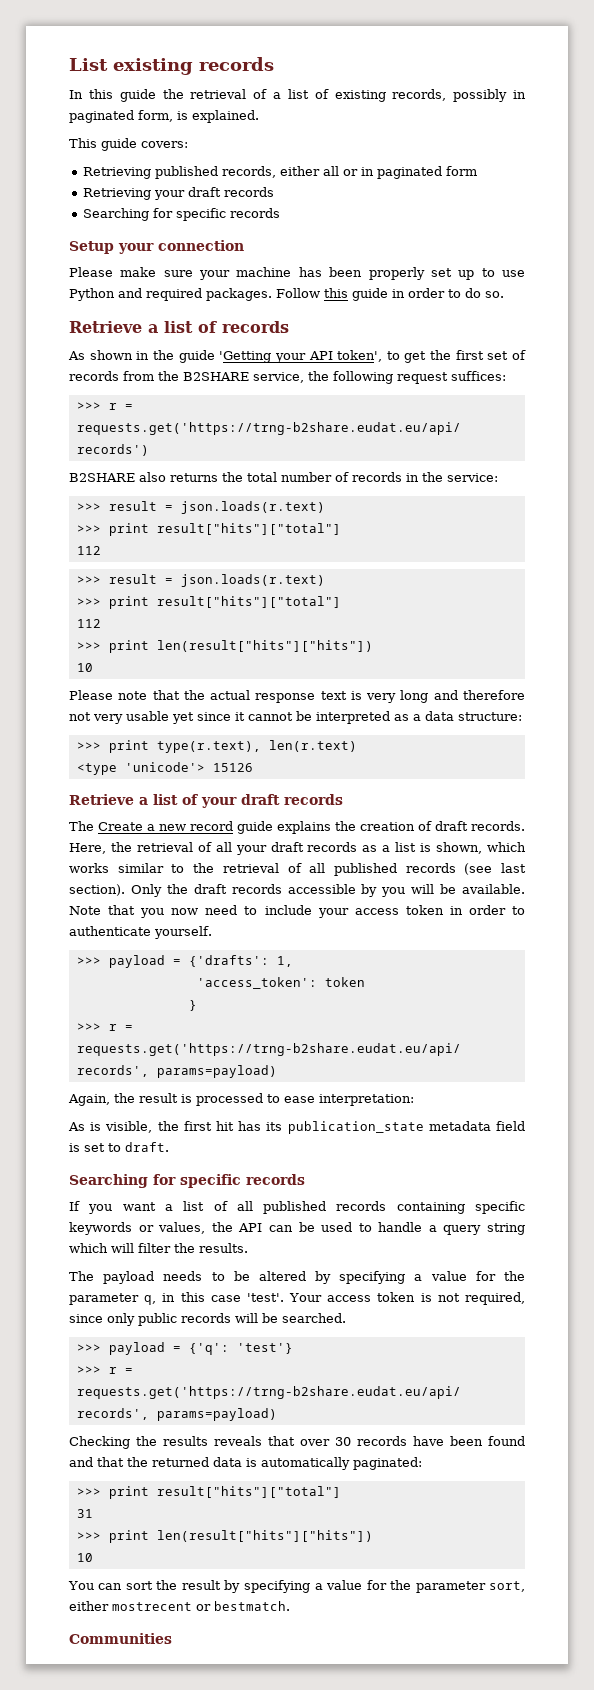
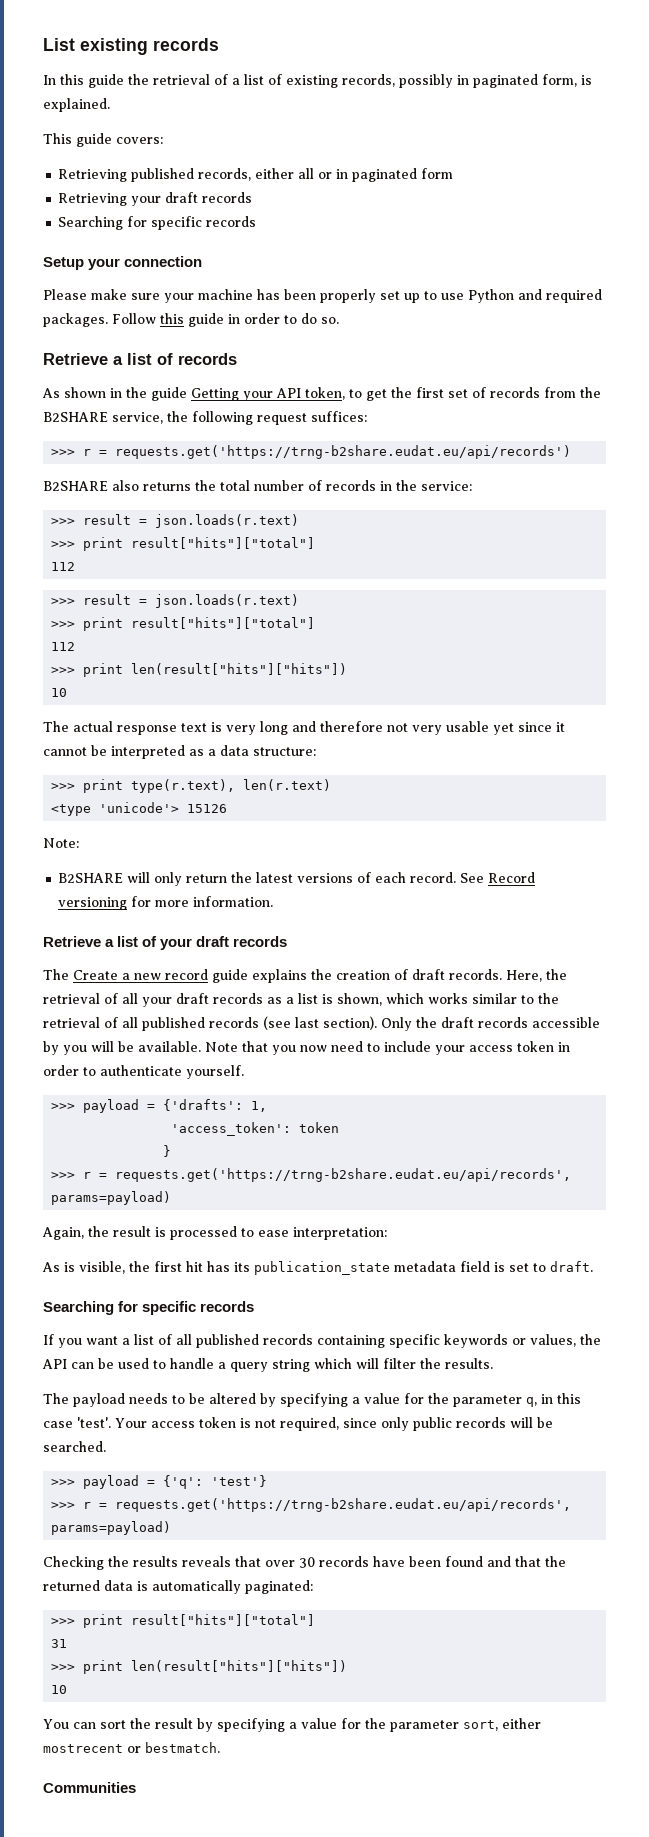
- As shown in the guide 'Getting your API token', to get the first set of records from the B2SHARE service, the following request suffices:
+ As shown in the guide Getting your API token, to get the first set of records from the B2SHARE service, the following request suffices:
- Please note that the actual response text is very long and therefore not very usable yet since it cannot be interpreted as a data structure:
+ The actual response text is very long and therefore not very usable yet since it cannot be interpreted as a data structure:
+ Note:
+ B2SHARE will only return the latest versions of each record. See Record versioning for more information.

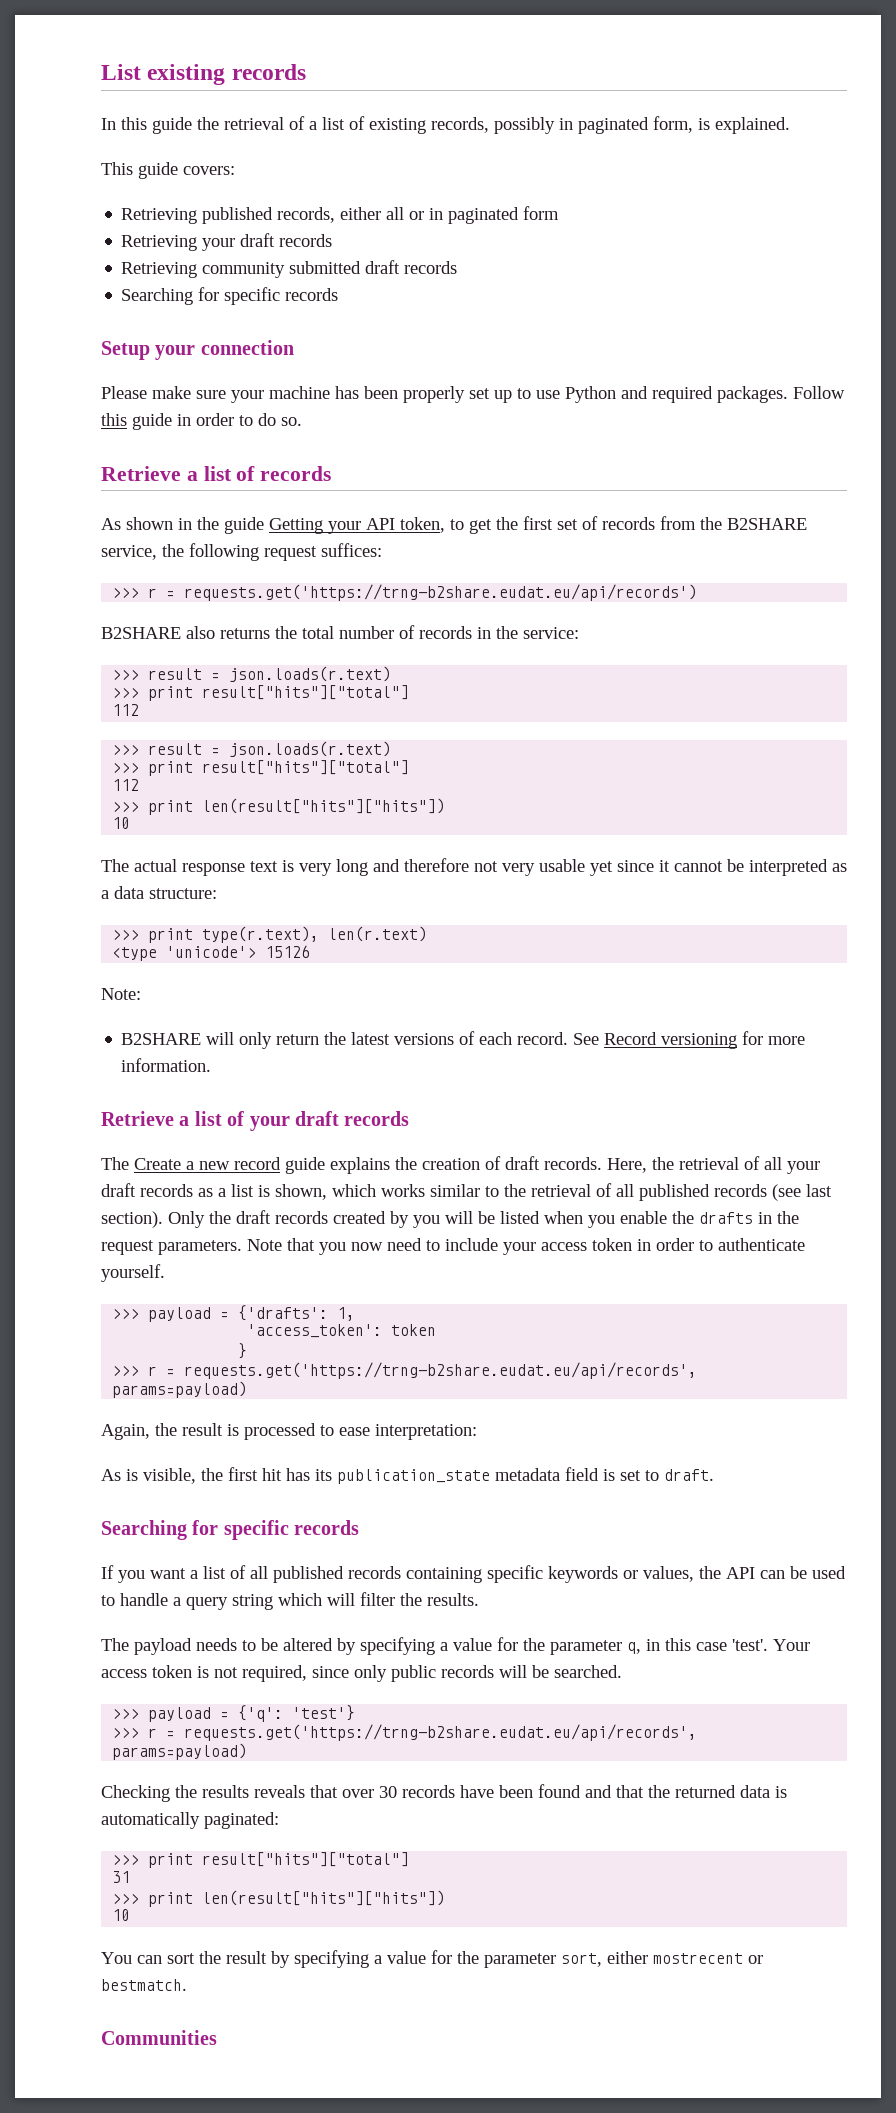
+ Retrieving community submitted draft records
- Only the draft records accessible by you will be available.
+ Only the draft records created by you will be listed when you enable the drafts in the request parameters.

